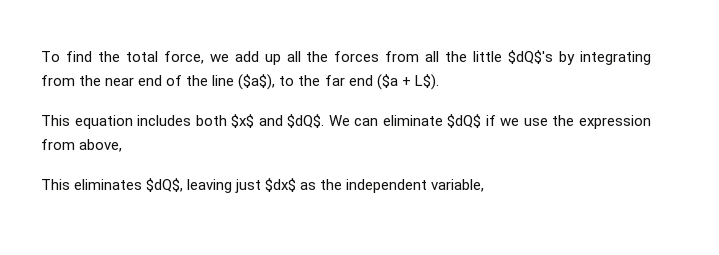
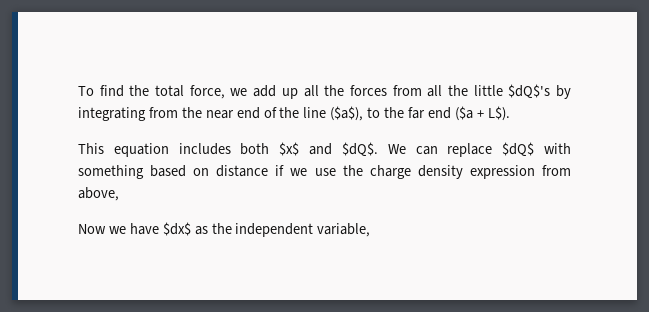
- We can eliminate $dQ$ if we use the expression from above,
+ We can replace $dQ$ with something based on distance if we use the charge density expression from above,
- This eliminates $dQ$, leaving just $dx$ as the independent variable,
+ Now we have $dx$ as the independent variable,

